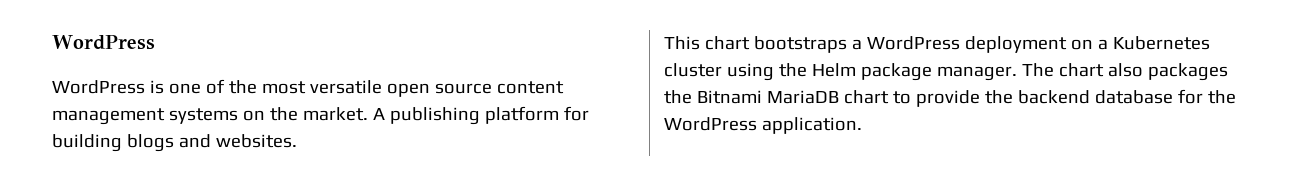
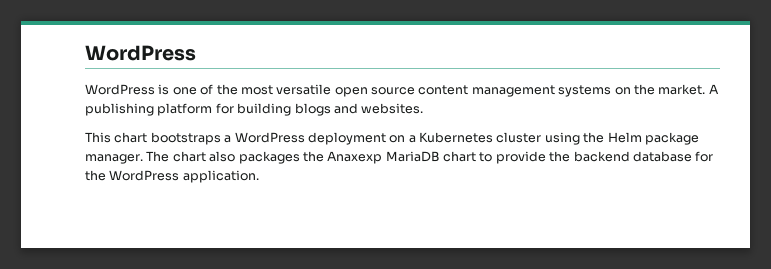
- The chart also packages the Bitnami MariaDB chart to provide the backend database for the WordPress application.
+ The chart also packages the Anaxexp MariaDB chart to provide the backend database for the WordPress application.

